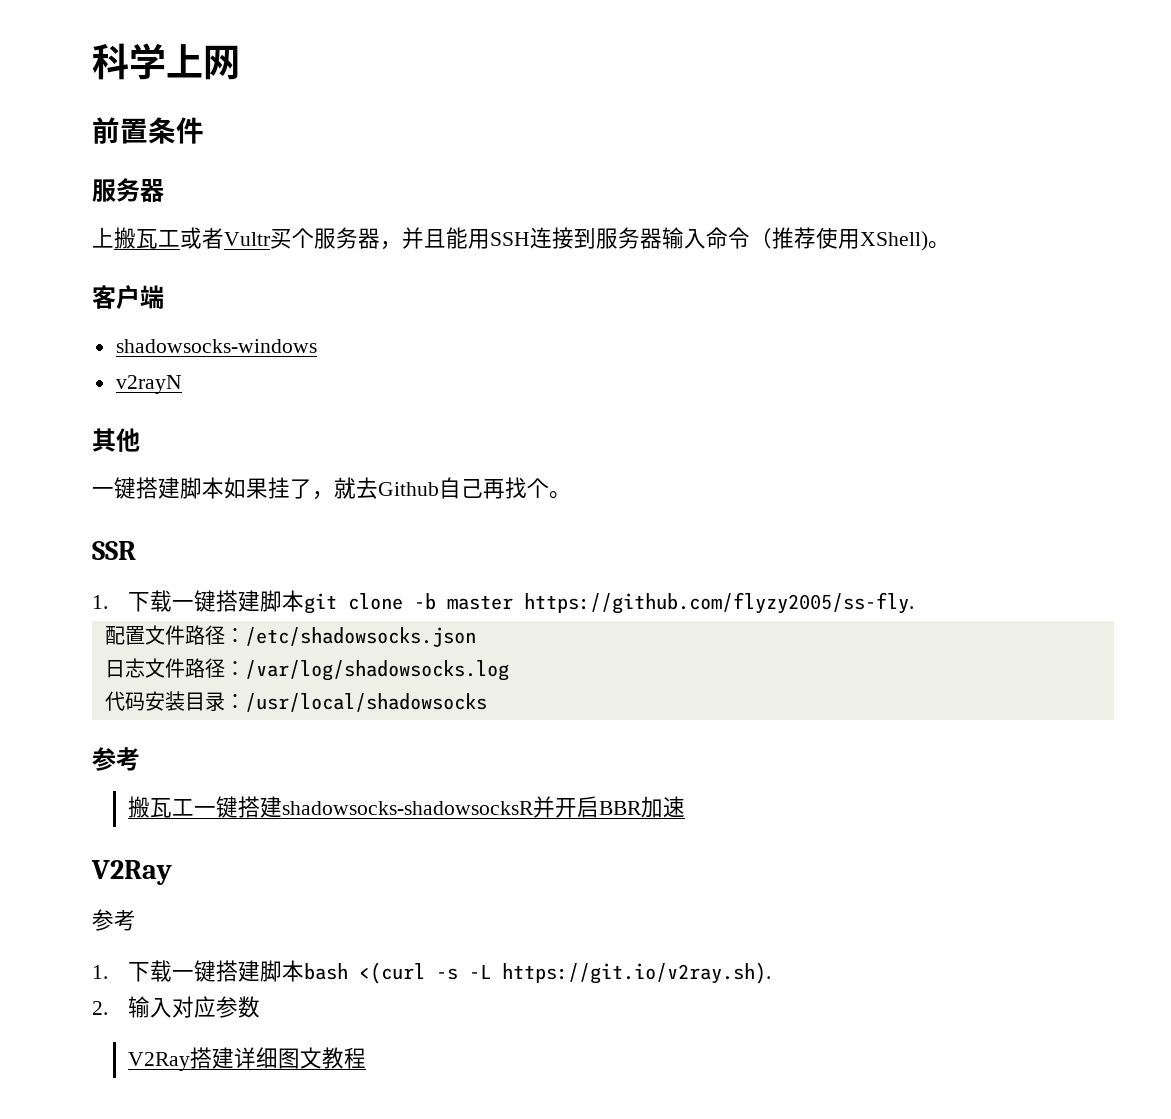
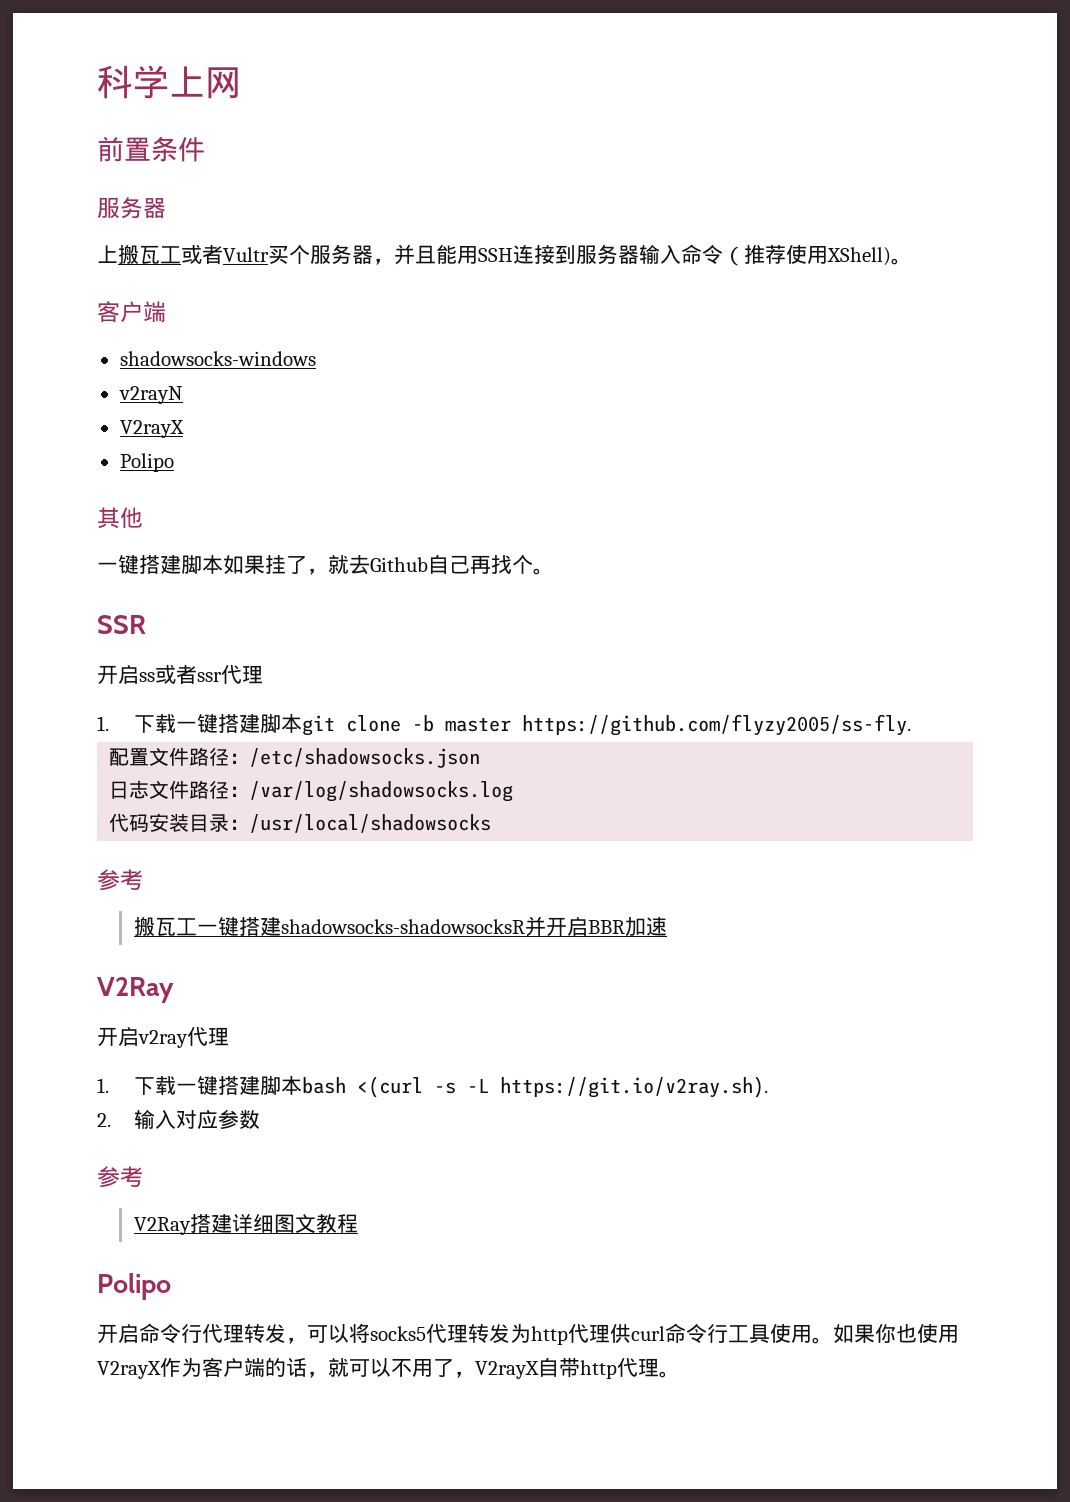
  v2rayN
+ V2rayX
+ Polipo
+ 开启ss或者ssr代理
  搬瓦工一键搭建shadowsocks-shadowsocksR并开启BBR加速
  V2Ray
- 参考
+ 开启v2ray代理
  2.输入对应参数
+ 参考
  V2Ray搭建详细图文教程
+ Polipo
+ 开启命令行代理转发，可以将socks5代理转发为http代理供curl命令行工具使用。如果你也使用V2rayX作为客户端的话，就可以不用了，V2rayX自带http代理。

